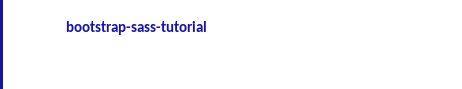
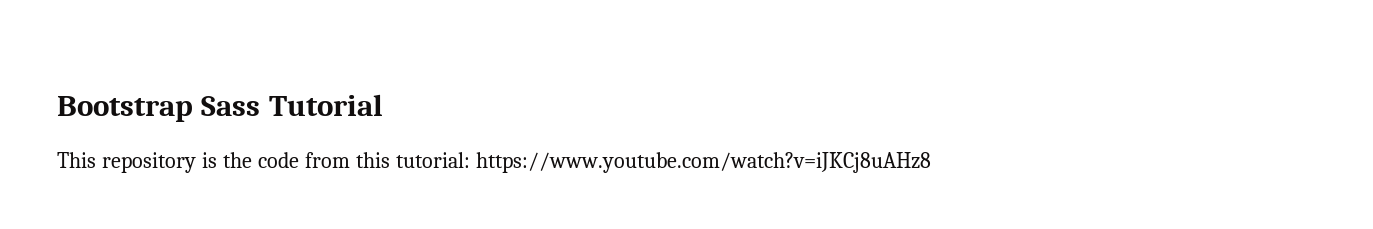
- bootstrap-sass-tutorial
+ Bootstrap Sass Tutorial
+ This repository is the code from this tutorial: https://www.youtube.com/watch?v=iJKCj8uAHz8

